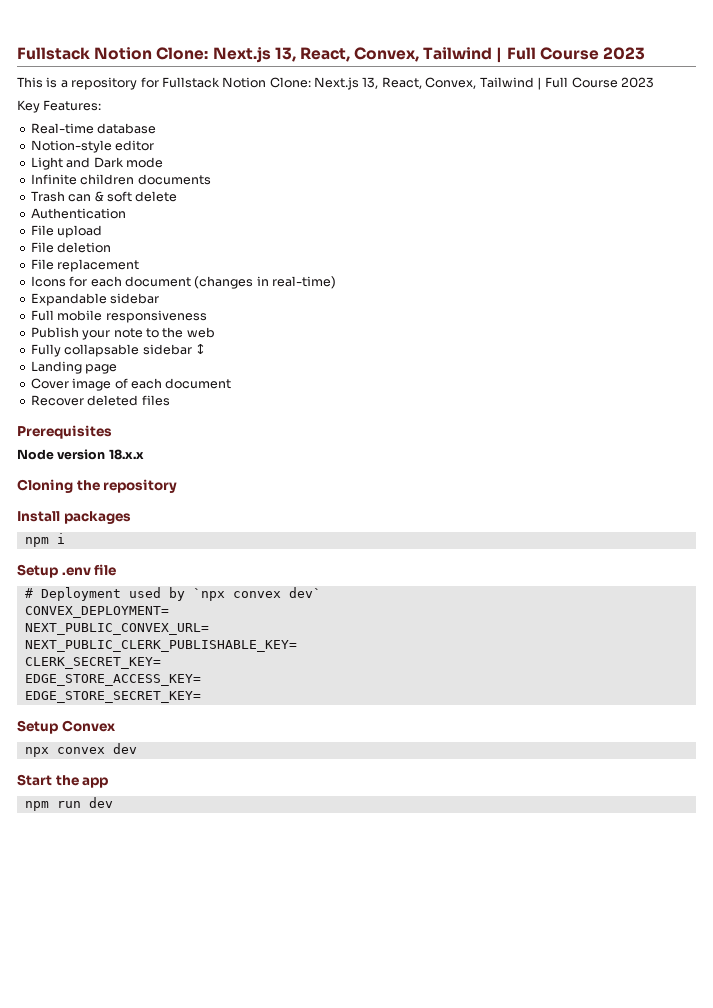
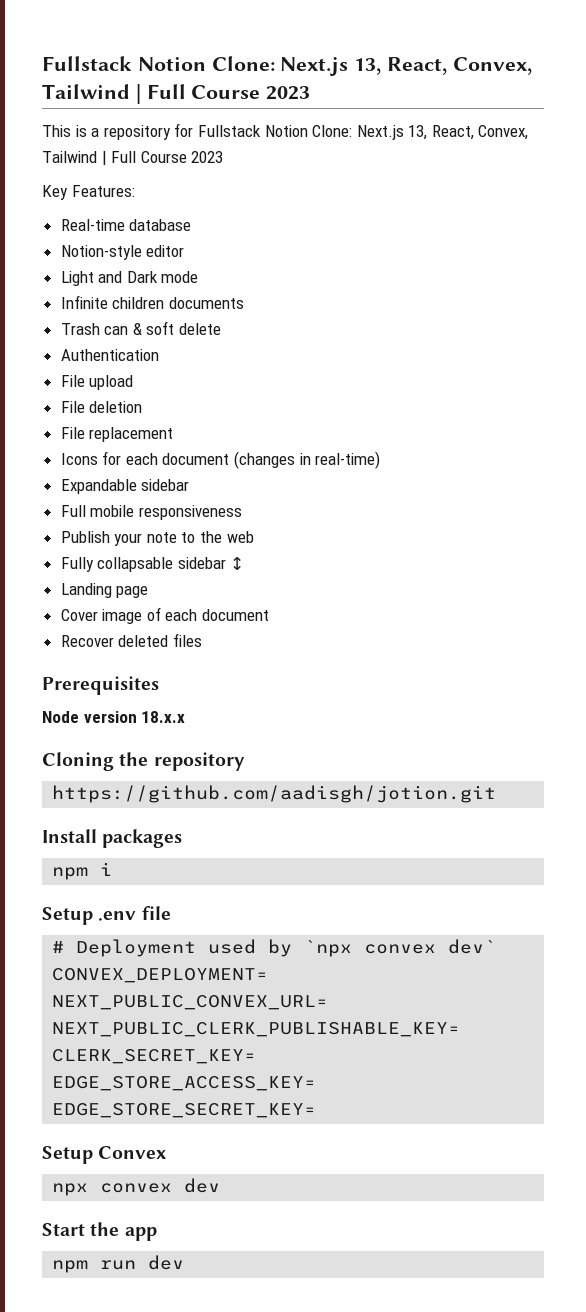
+ https://github.com/aadisgh/jotion.git

